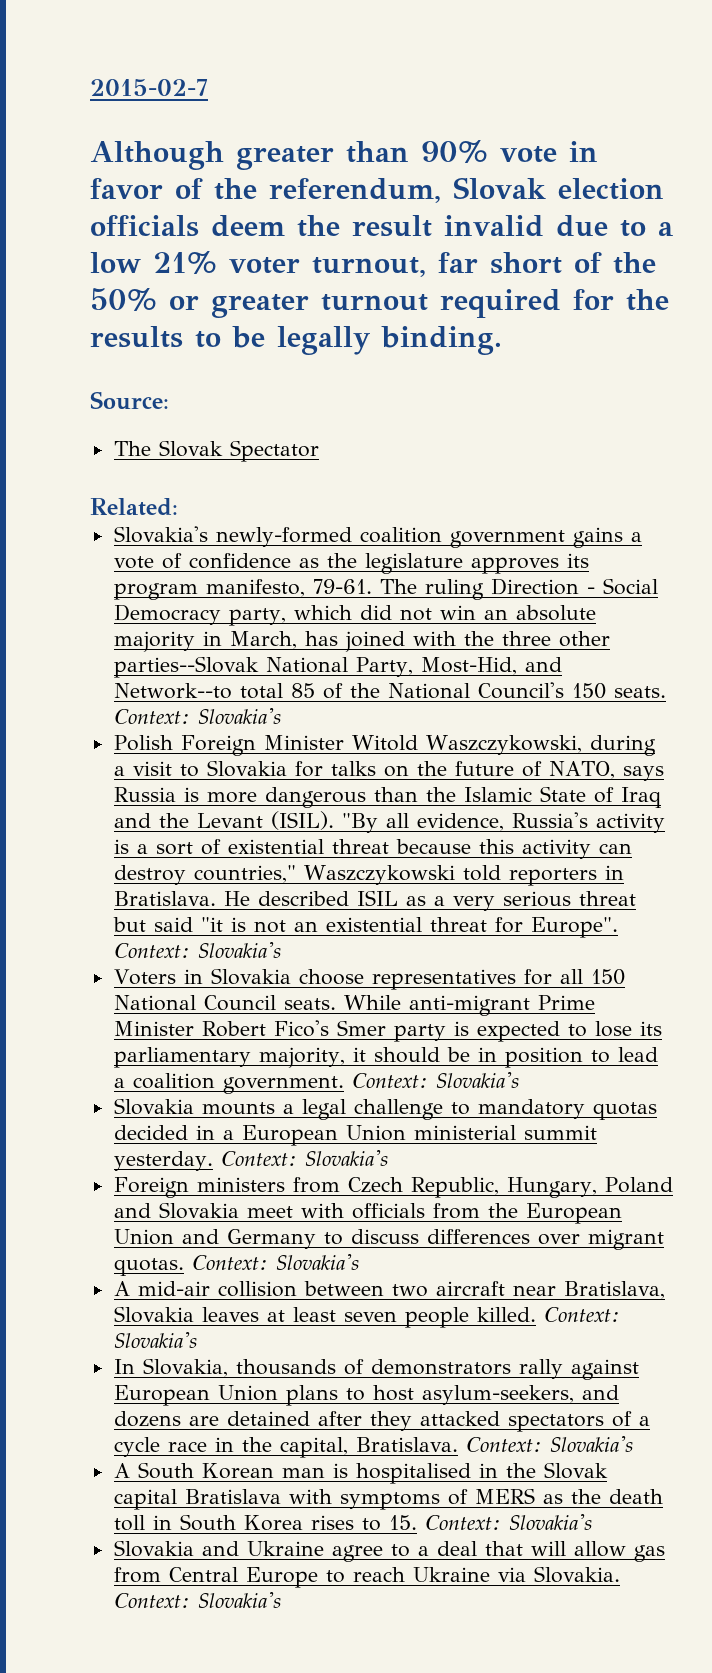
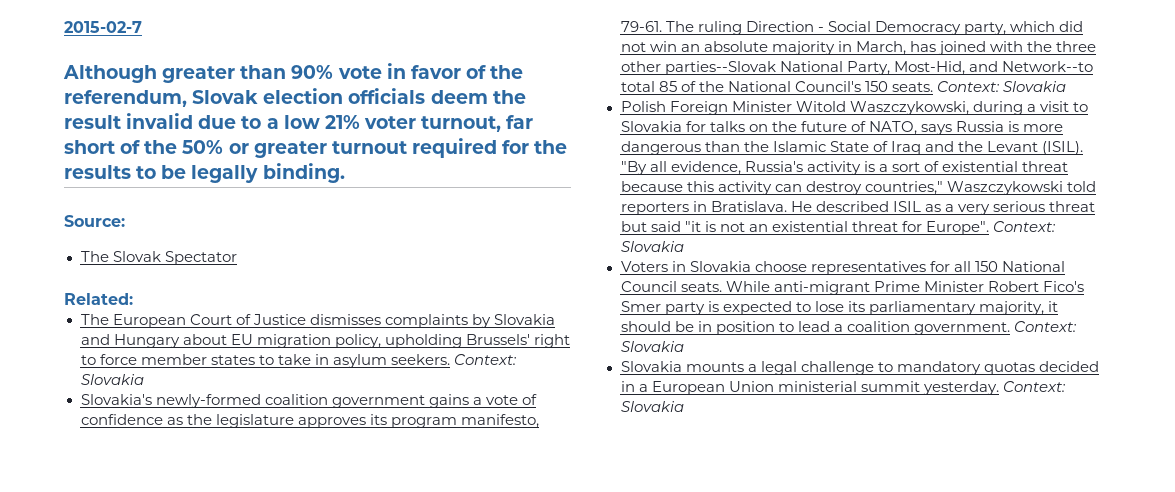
+ The European Court of Justice dismisses complaints by Slovakia and Hungary about EU migration policy, upholding Brussels' right to force member states to take in asylum seekers. Context: Slovakia
- The ruling Direction - Social Democracy party, which did not win an absolute majority in March, has joined with the three other parties--Slovak National Party, Most-Hid, and Network--to total 85 of the National Council's 150 seats. Context: Slovakia's
+ The ruling Direction - Social Democracy party, which did not win an absolute majority in March, has joined with the three other parties--Slovak National Party, Most-Hid, and Network--to total 85 of the National Council's 150 seats. Context: Slovakia
- He described ISIL as a very serious threat but said "it is not an existential threat for Europe". Context: Slovakia's
+ He described ISIL as a very serious threat but said "it is not an existential threat for Europe". Context: Slovakia
- While anti-migrant Prime Minister Robert Fico's Smer party is expected to lose its parliamentary majority, it should be in position to lead a coalition government. Context: Slovakia's
+ While anti-migrant Prime Minister Robert Fico's Smer party is expected to lose its parliamentary majority, it should be in position to lead a coalition government. Context: Slovakia
- Slovakia mounts a legal challenge to mandatory quotas decided in a European Union ministerial summit yesterday. Context: Slovakia's
- Foreign ministers from Czech Republic, Hungary, Poland and Slovakia meet with officials from the European Union and Germany to discuss differences over migrant quotas. Context: Slovakia's
- A mid-air collision between two aircraft near Bratislava, Slovakia leaves at least seven people killed. Context: Slovakia's
- In Slovakia, thousands of demonstrators rally against European Union plans to host asylum-seekers, and dozens are detained after they attacked spectators of a cycle race in the capital, Bratislava. Context: Slovakia's
- A South Korean man is hospitalised in the Slovak capital Bratislava with symptoms of MERS as the death toll in South Korea rises to 15. Context: Slovakia's
- Slovakia and Ukraine agree to a deal that will allow gas from Central Europe to reach Ukraine via Slovakia. Context: Slovakia's
+ Slovakia mounts a legal challenge to mandatory quotas decided in a European Union ministerial summit yesterday. Context: Slovakia

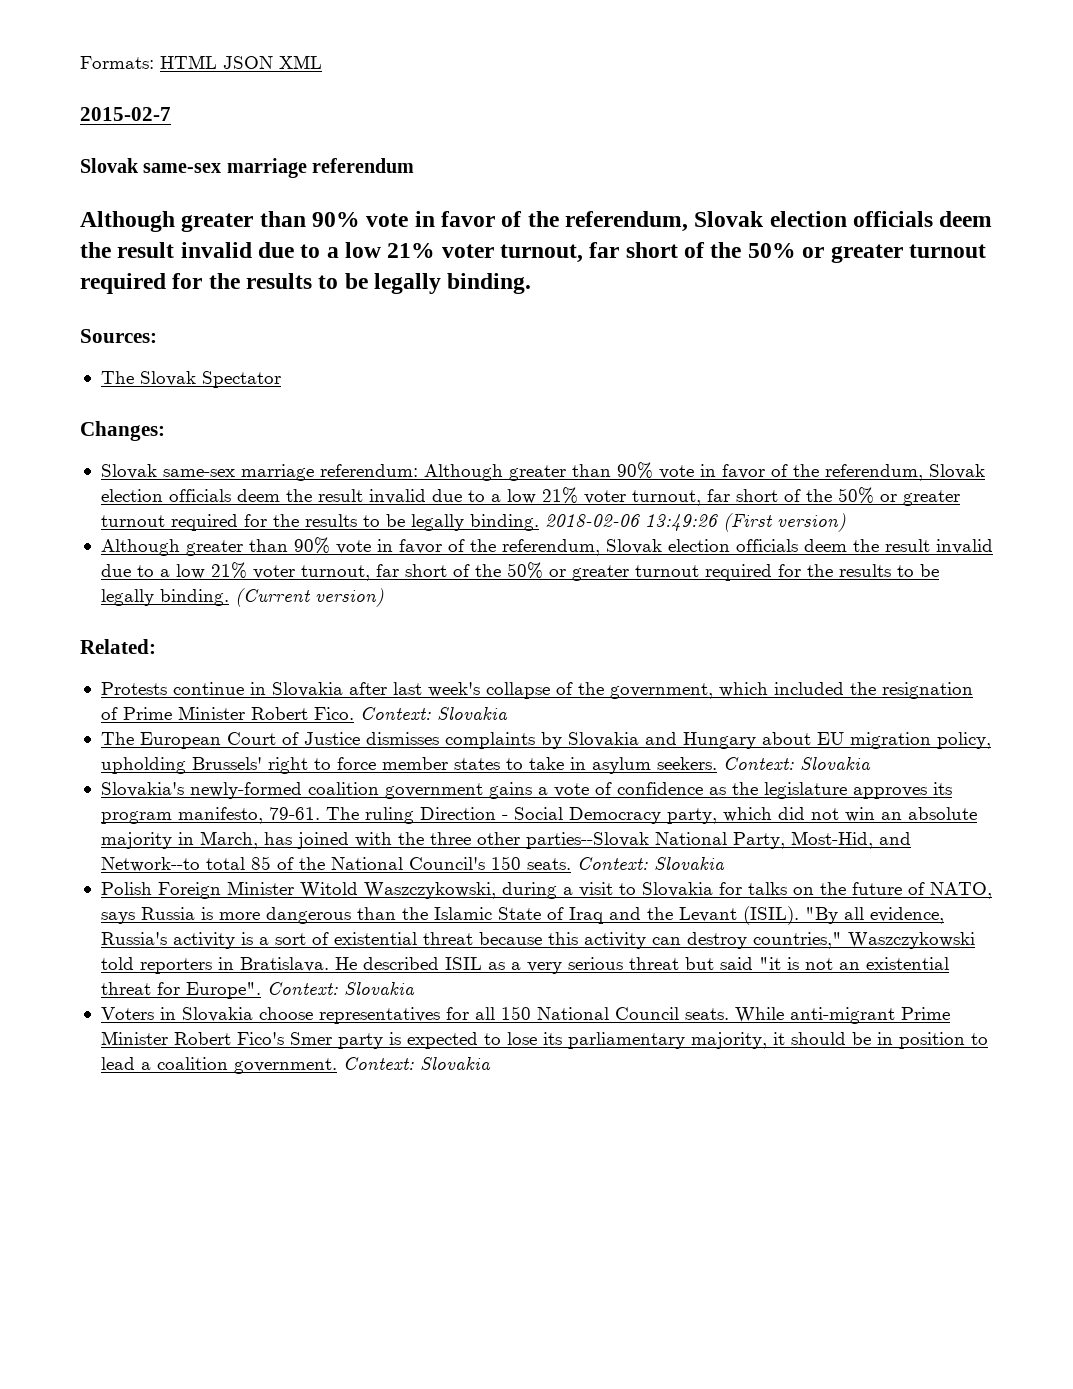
+ Formats: HTML JSON XML
  2015-02-7
+ Slovak same-sex marriage referendum
- Source:
+ Sources:
+ Changes:
+ Slovak same-sex marriage referendum: Although greater than 90% vote in favor of the referendum, Slovak election officials deem the result invalid due to a low 21% voter turnout, far short of the 50% or greater turnout required for the results to be legally binding. 2018-02-06 13:49:26 (First version)
+ Although greater than 90% vote in favor of the referendum, Slovak election officials deem the result invalid due to a low 21% voter turnout, far short of the 50% or greater turnout required for the results to be legally binding. (Current version)
  Related:
+ Protests continue in Slovakia after last week's collapse of the government, which included the resignation of Prime Minister Robert Fico. Context: Slovakia
- Slovakia mounts a legal challenge to mandatory quotas decided in a European Union ministerial summit yesterday. Context: Slovakia

